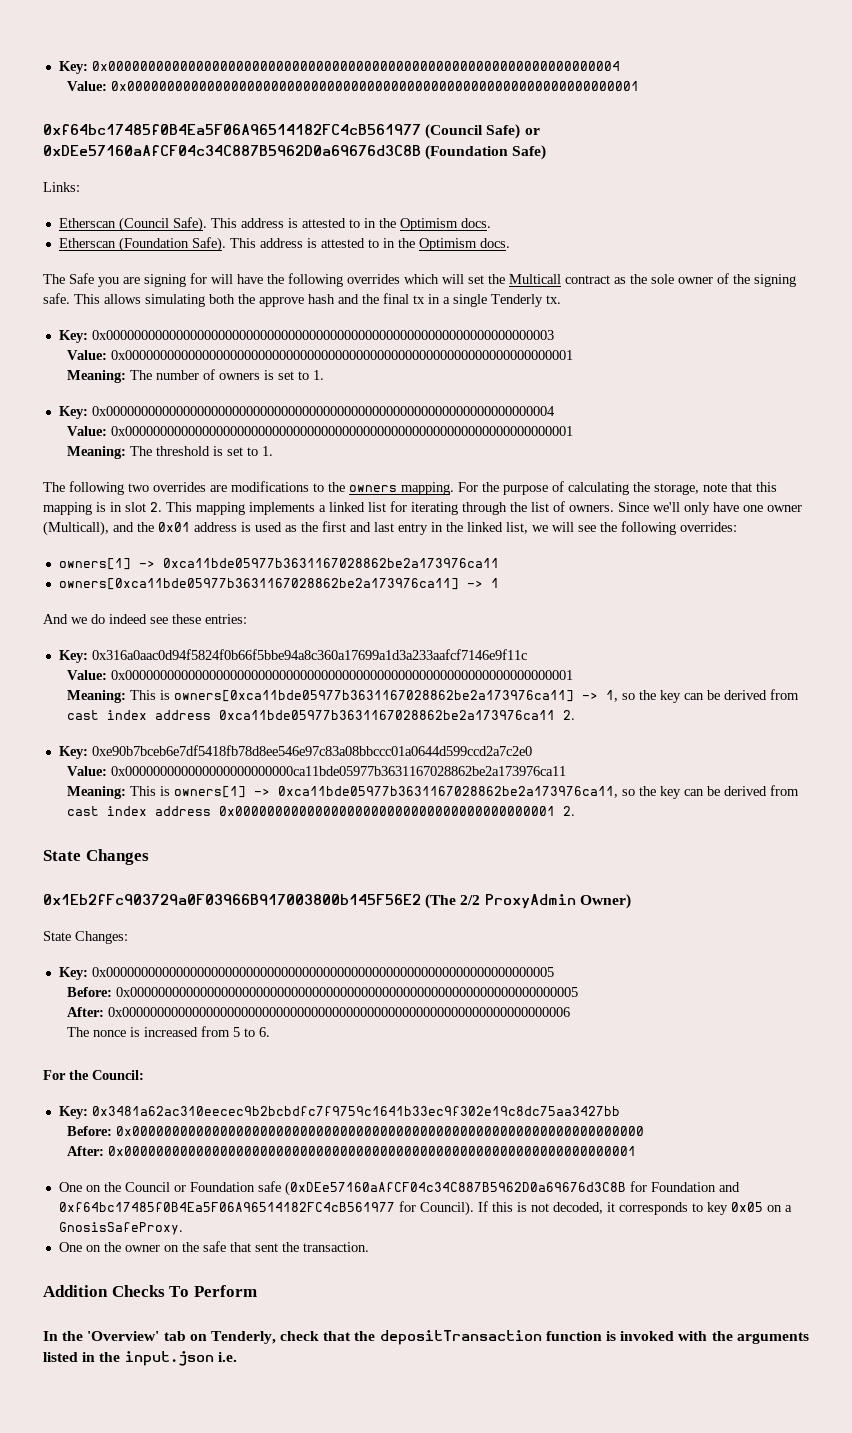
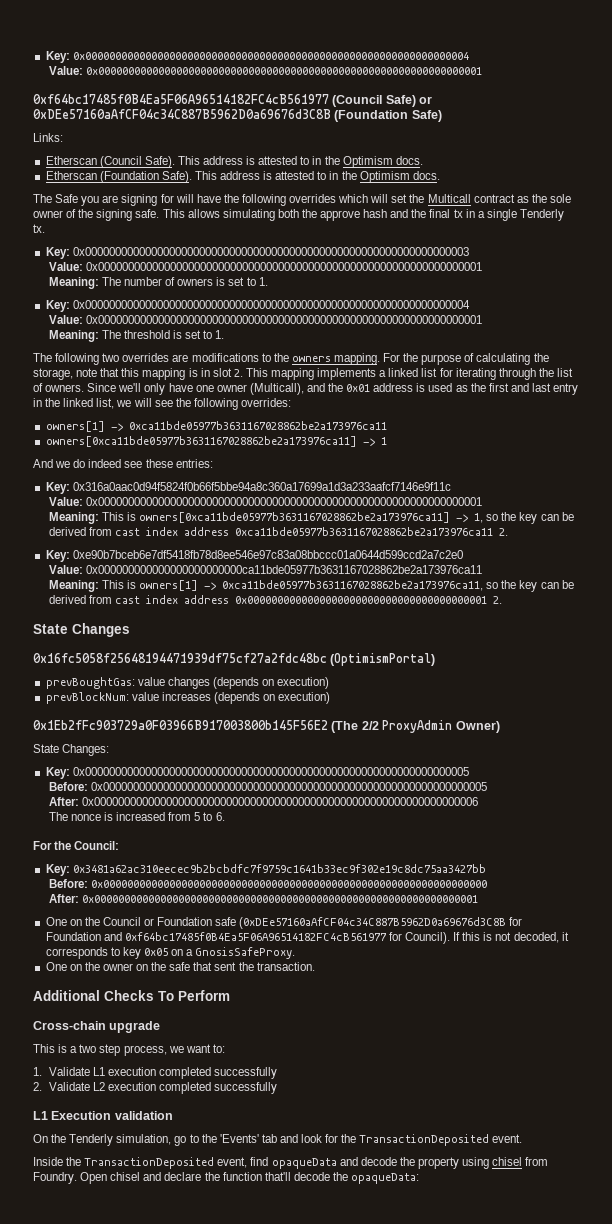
+ 0x16fc5058f25648194471939df75cf27a2fdc48bc (OptimismPortal)
+ prevBoughtGas: value changes (depends on execution)
+ prevBlockNum: value increases (depends on execution)
- Addition Checks To Perform
+ Additional Checks To Perform
- In the 'Overview' tab on Tenderly, check that the depositTransaction function is invoked with the arguments listed in the input.json i.e.
+ Cross-chain upgrade
+ This is a two step process, we want to:
+ 1. Validate L1 execution completed successfully
+ 2. Validate L2 execution completed successfully
+ L1 Execution validation
+ On the Tenderly simulation, go to the 'Events' tab and look for the TransactionDeposited event.
+ Inside the TransactionDeposited event, find opaqueData and decode the property using chisel from Foundry. Open chisel and declare the function that'll decode the opaqueData:

